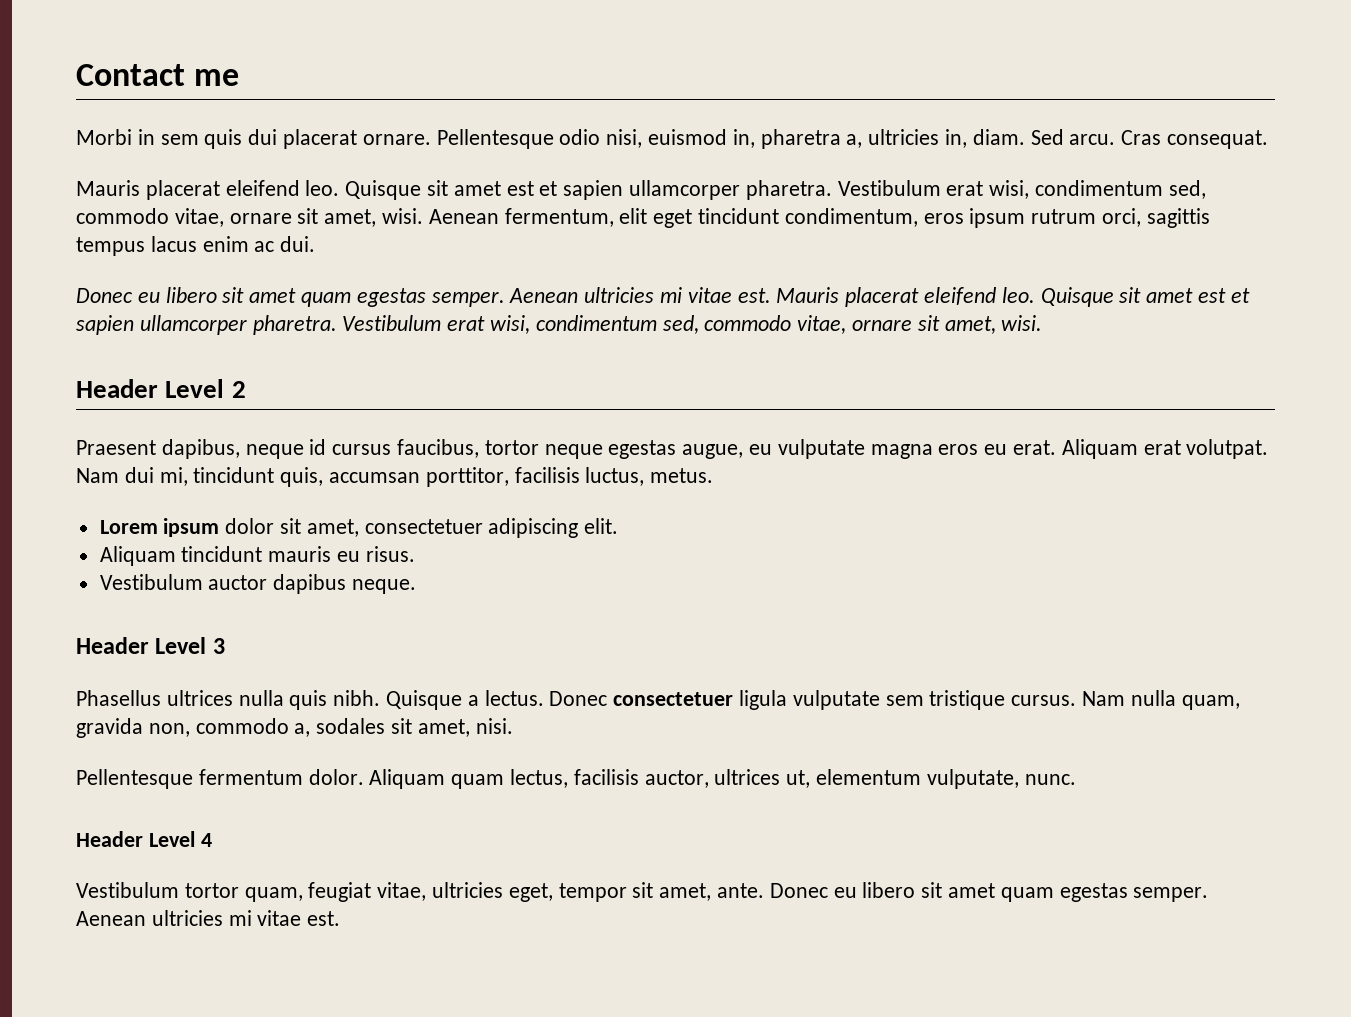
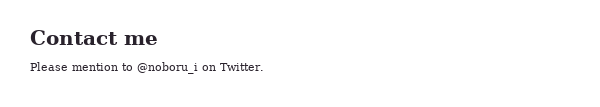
- Morbi in sem quis dui placerat ornare. Pellentesque odio nisi, euismod in, pharetra a, ultricies in, diam. Sed arcu. Cras consequat.
- Mauris placerat eleifend leo. Quisque sit amet est et sapien ullamcorper pharetra. Vestibulum erat wisi, condimentum sed, commodo vitae, ornare sit amet, wisi. Aenean fermentum, elit eget tincidunt condimentum, eros ipsum rutrum orci, sagittis tempus lacus enim ac dui.
- Donec eu libero sit amet quam egestas semper. Aenean ultricies mi vitae est. Mauris placerat eleifend leo. Quisque sit amet est et sapien ullamcorper pharetra. Vestibulum erat wisi, condimentum sed, commodo vitae, ornare sit amet, wisi.
- Header Level 2
- Praesent dapibus, neque id cursus faucibus, tortor neque egestas augue, eu vulputate magna eros eu erat. Aliquam erat volutpat. Nam dui mi, tincidunt quis, accumsan porttitor, facilisis luctus, metus.
- Lorem ipsum dolor sit amet, consectetuer adipiscing elit.
- Aliquam tincidunt mauris eu risus.
- Vestibulum auctor dapibus neque.
- Header Level 3
- Phasellus ultrices nulla quis nibh. Quisque a lectus. Donec consectetuer ligula vulputate sem tristique cursus. Nam nulla quam, gravida non, commodo a, sodales sit amet, nisi.
- Pellentesque fermentum dolor. Aliquam quam lectus, facilisis auctor, ultrices ut, elementum vulputate, nunc.
- Header Level 4
- Vestibulum tortor quam, feugiat vitae, ultricies eget, tempor sit amet, ante. Donec eu libero sit amet quam egestas semper. Aenean ultricies mi vitae est.
+ Please mention to @noboru_i on Twitter.

